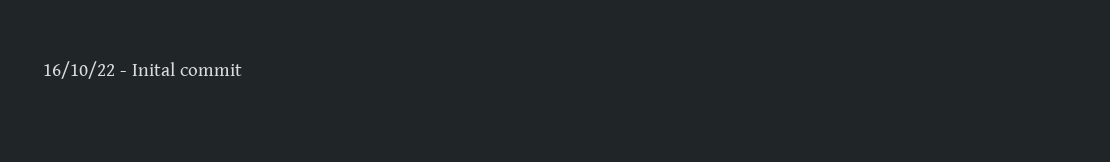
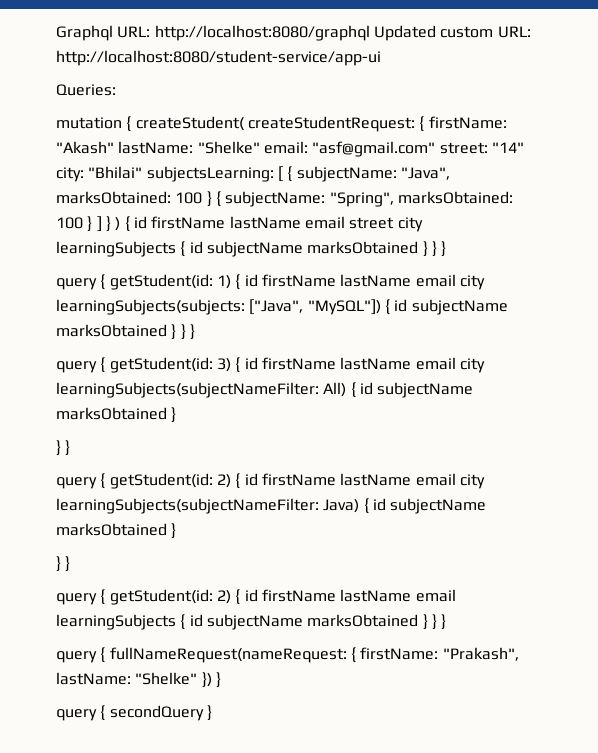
- 16/10/22 - Inital commit
+ Graphql URL: http://localhost:8080/graphql Updated custom URL: http://localhost:8080/student-service/app-ui
+ Queries:
+ mutation { createStudent( createStudentRequest: { firstName: "Akash" lastName: "Shelke" email: "asf@gmail.com" street: "14" city: "Bhilai" subjectsLearning: [ { subjectName: "Java", marksObtained: 100 } { subjectName: "Spring", marksObtained: 100 } ] } ) { id firstName lastName email street city learningSubjects { id subjectName marksObtained } } }
+ query { getStudent(id: 1) { id firstName lastName email city learningSubjects(subjects: ["Java", "MySQL"]) { id subjectName marksObtained } } }
+ query { getStudent(id: 3) { id firstName lastName email city learningSubjects(subjectNameFilter: All) { id subjectName marksObtained }
+ } }
+ query { getStudent(id: 2) { id firstName lastName email city learningSubjects(subjectNameFilter: Java) { id subjectName marksObtained }
+ } }
+ query { getStudent(id: 2) { id firstName lastName email learningSubjects { id subjectName marksObtained } } }
+ query { fullNameRequest(nameRequest: { firstName: "Prakash", lastName: "Shelke" }) }
+ query { secondQuery }

